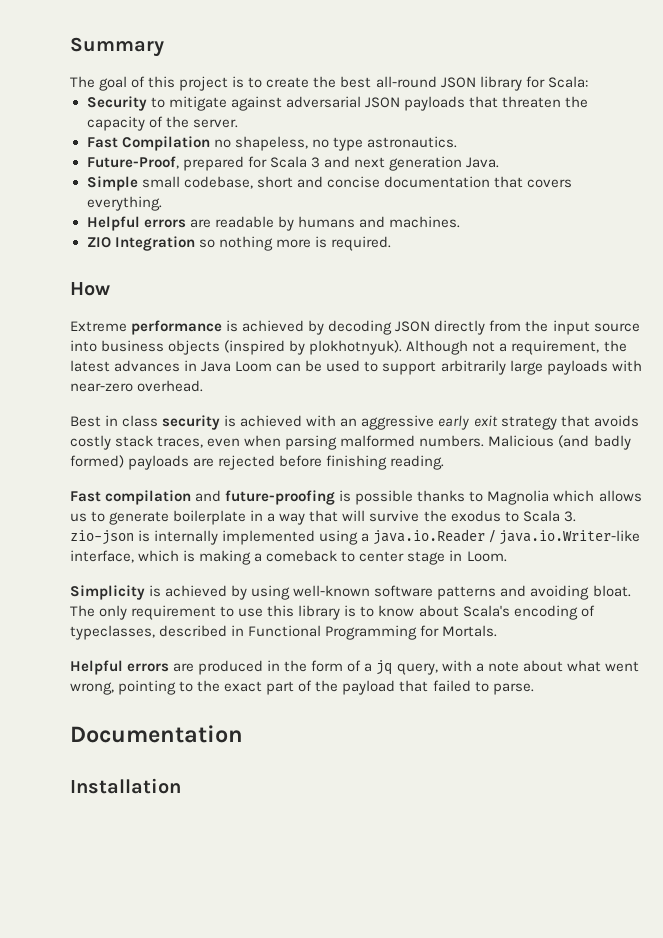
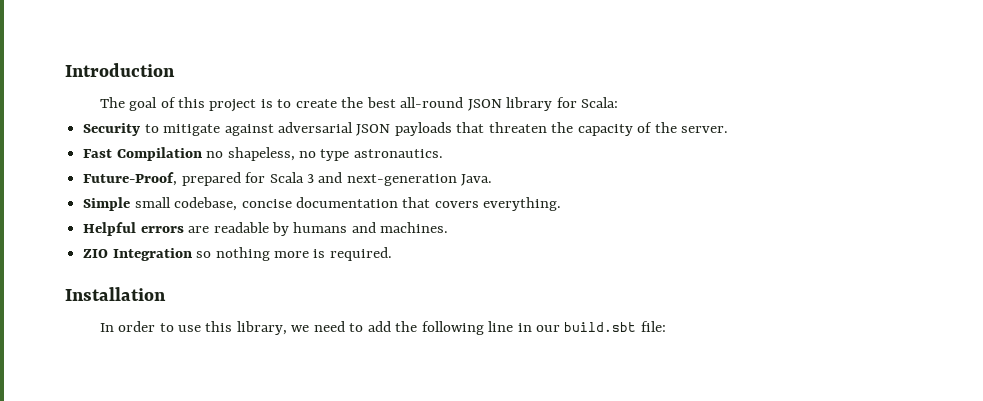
- Summary
+ Introduction
- Future-Proof, prepared for Scala 3 and next generation Java.
+ Future-Proof, prepared for Scala 3 and next-generation Java.
- Simple small codebase, short and concise documentation that covers everything.
+ Simple small codebase, concise documentation that covers everything.
- How
- Extreme performance is achieved by decoding JSON directly from the input source into business objects (inspired by plokhotnyuk). Although not a requirement, the latest advances in Java Loom can be used to support arbitrarily large payloads with near-zero overhead.
- Best in class security is achieved with an aggressive early exit strategy that avoids costly stack traces, even when parsing malformed numbers. Malicious (and badly formed) payloads are rejected before finishing reading.
- Fast compilation and future-proofing is possible thanks to Magnolia which allows us to generate boilerplate in a way that will survive the exodus to Scala 3. zio-json is internally implemented using a java.io.Reader / java.io.Writer-like interface, which is making a comeback to center stage in Loom.
- Simplicity is achieved by using well-known software patterns and avoiding bloat. The only requirement to use this library is to know about Scala's encoding of typeclasses, described in Functional Programming for Mortals.
- Helpful errors are produced in the form of a jq query, with a note about what went wrong, pointing to the exact part of the payload that failed to parse.
- Documentation
  Installation
+ In order to use this library, we need to add the following line in our build.sbt file:

